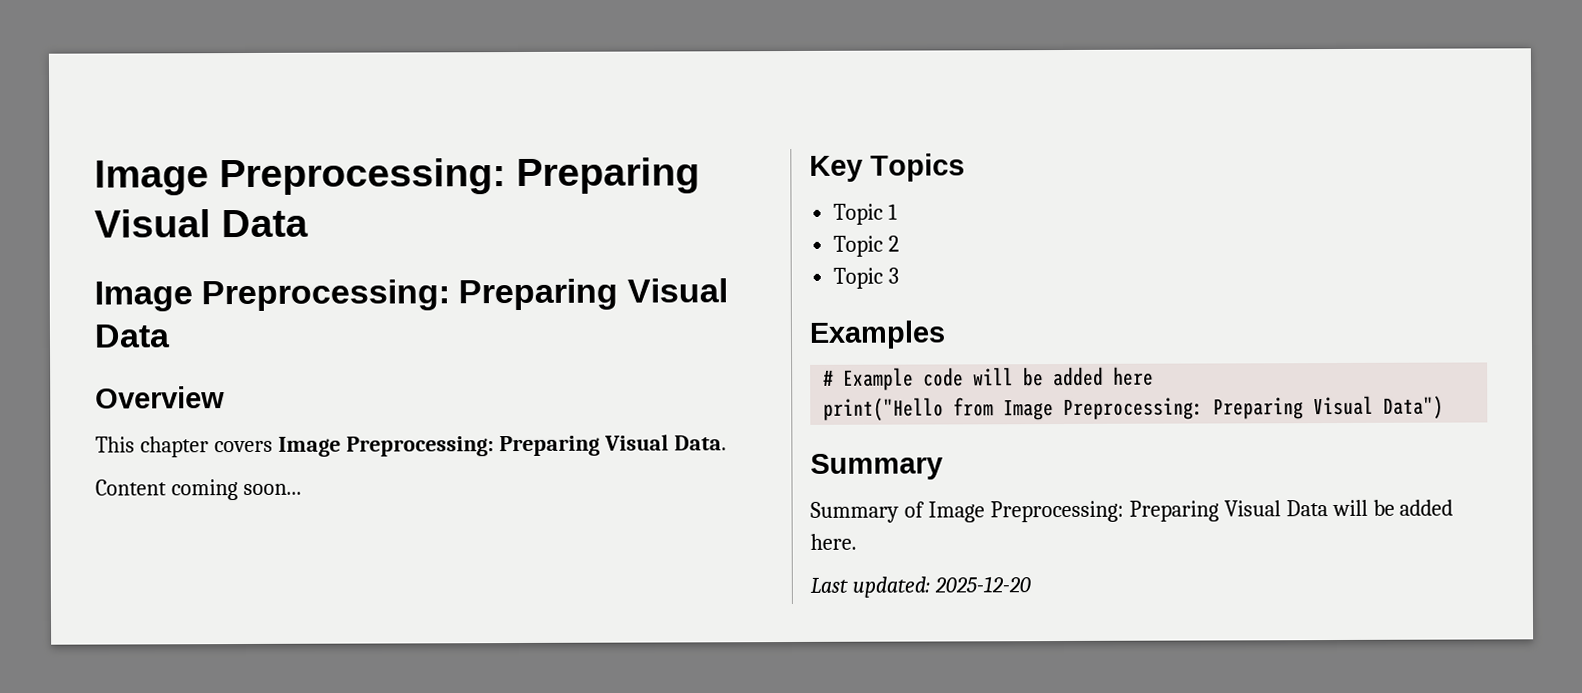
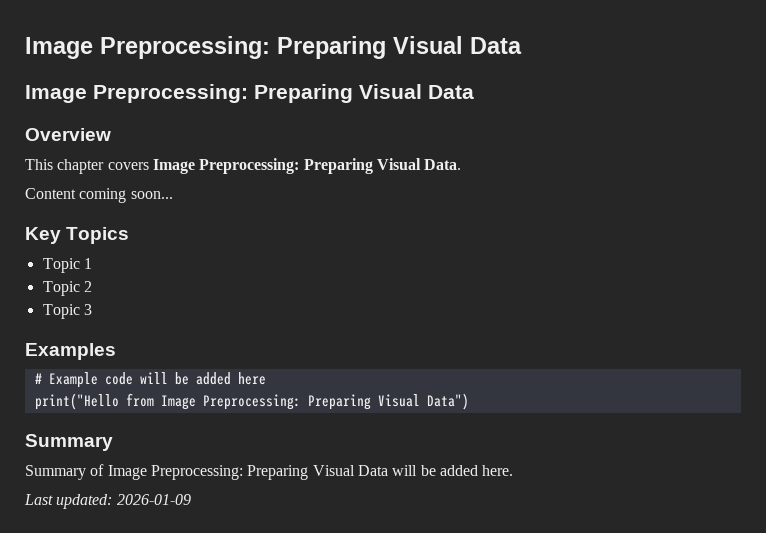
- Last updated: 2025-12-20
+ Last updated: 2026-01-09

